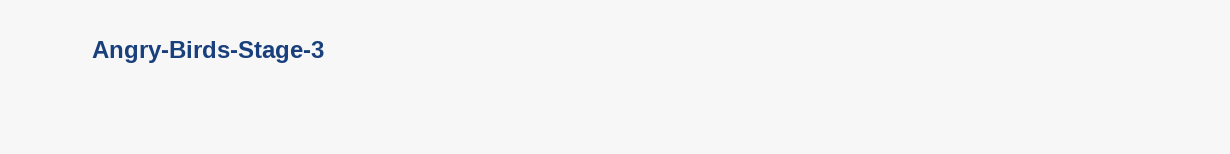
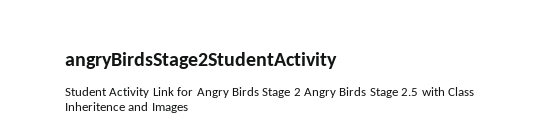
- Angry-Birds-Stage-3
+ angryBirdsStage2StudentActivity
+ Student Activity Link for Angry Birds Stage 2 Angry Birds Stage 2.5 with Class Inheritence and Images

